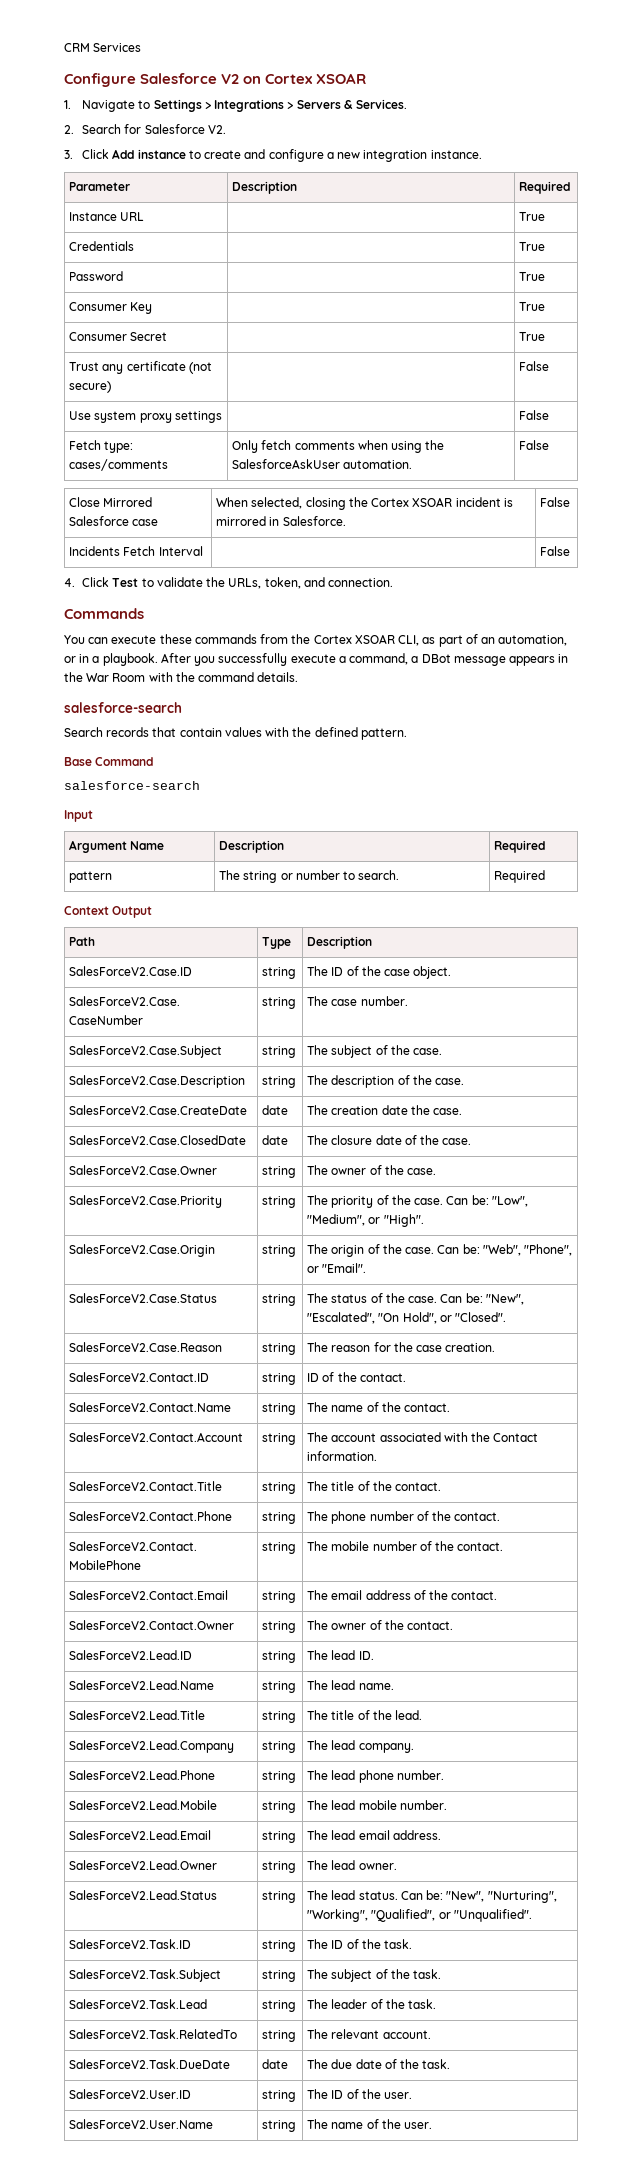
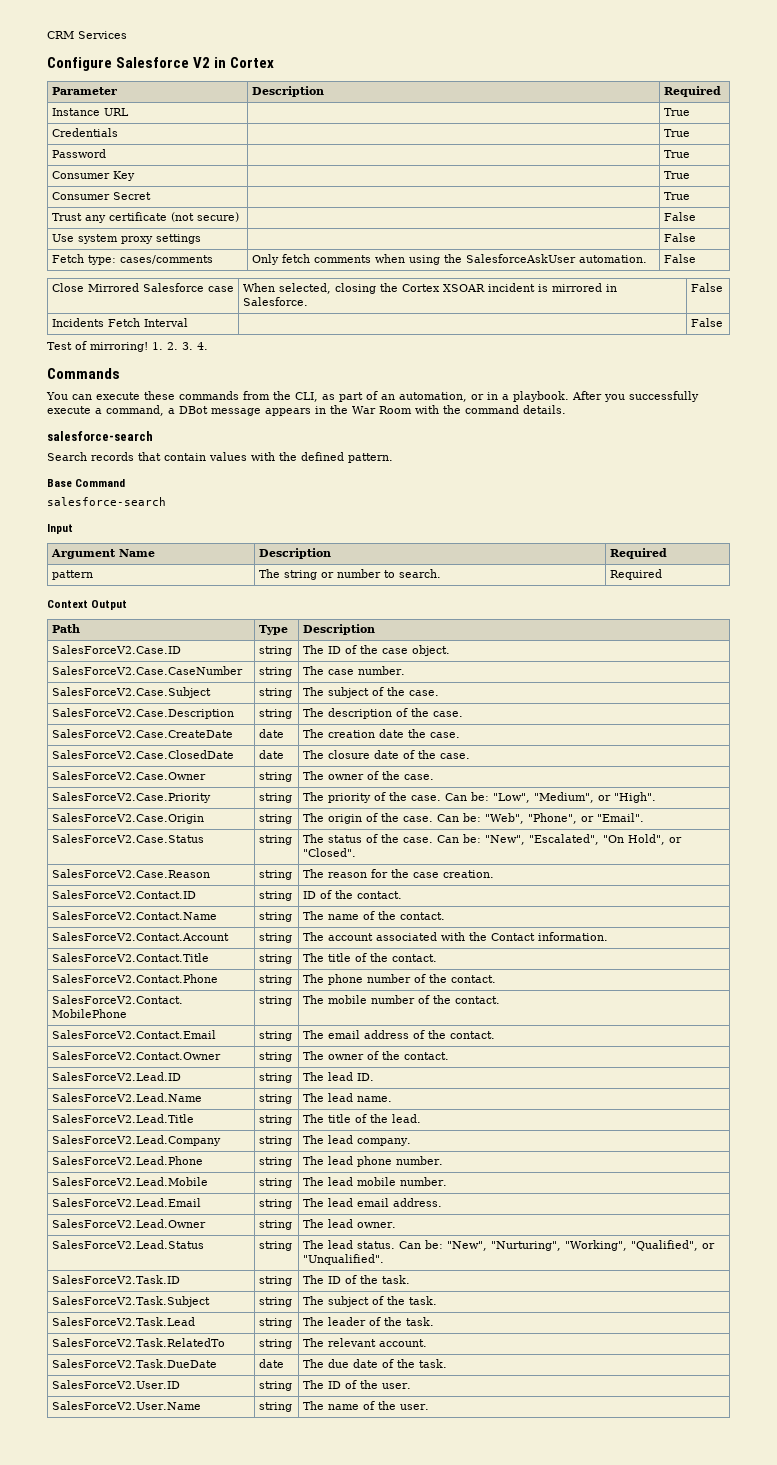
- Configure Salesforce V2 on Cortex XSOAR
- 1. Navigate to Settings > Integrations > Servers & Services.
- 2. Search for Salesforce V2.
- 3. Click Add instance to create and configure a new integration instance.
+ Configure Salesforce V2 in Cortex
- 4. Click Test to validate the URLs, token, and connection.
+ Test of mirroring! 1. 2. 3. 4.
- You can execute these commands from the Cortex XSOAR CLI, as part of an automation, or in a playbook.
+ You can execute these commands from the CLI, as part of an automation, or in a playbook.

